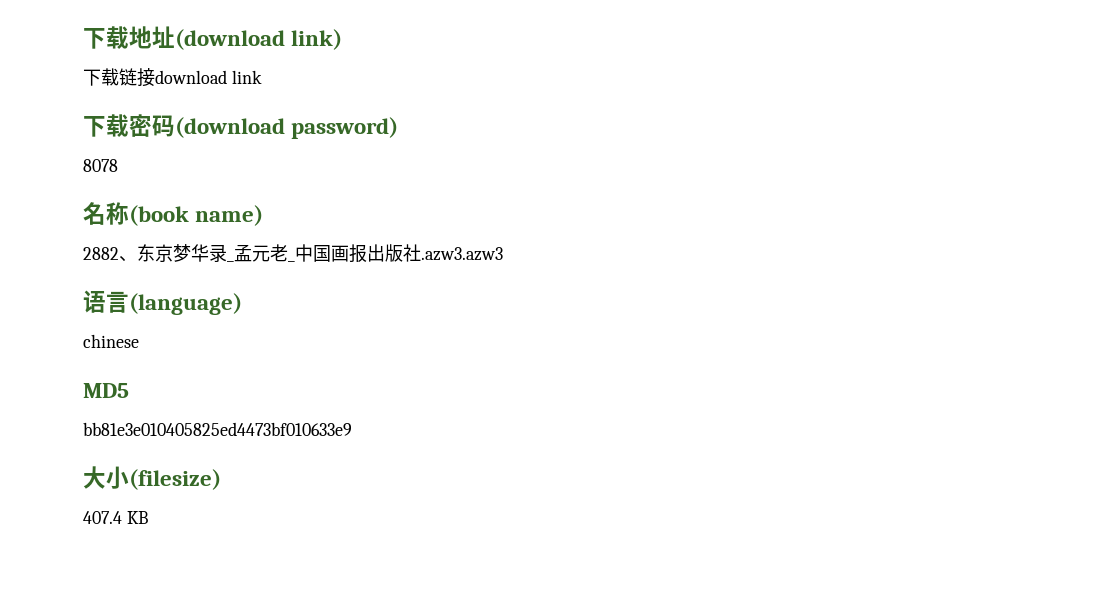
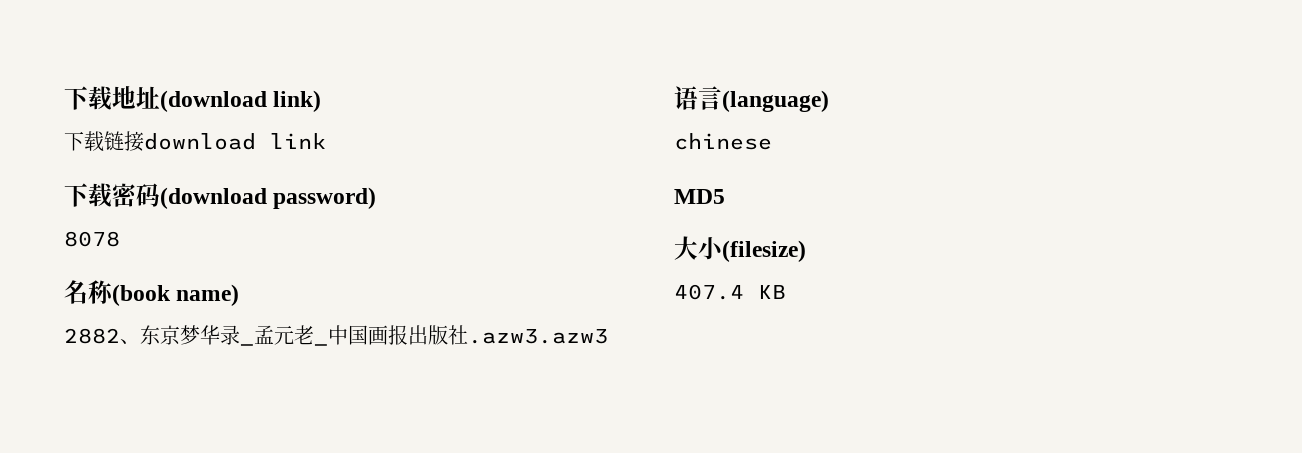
- bb81e3e010405825ed4473bf010633e9

